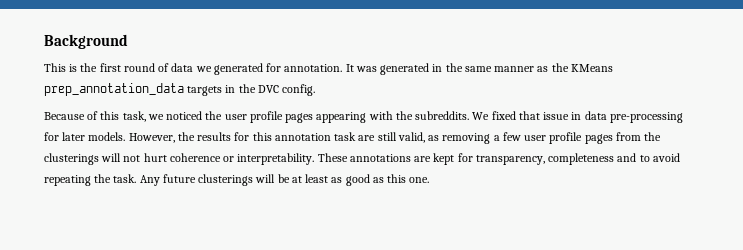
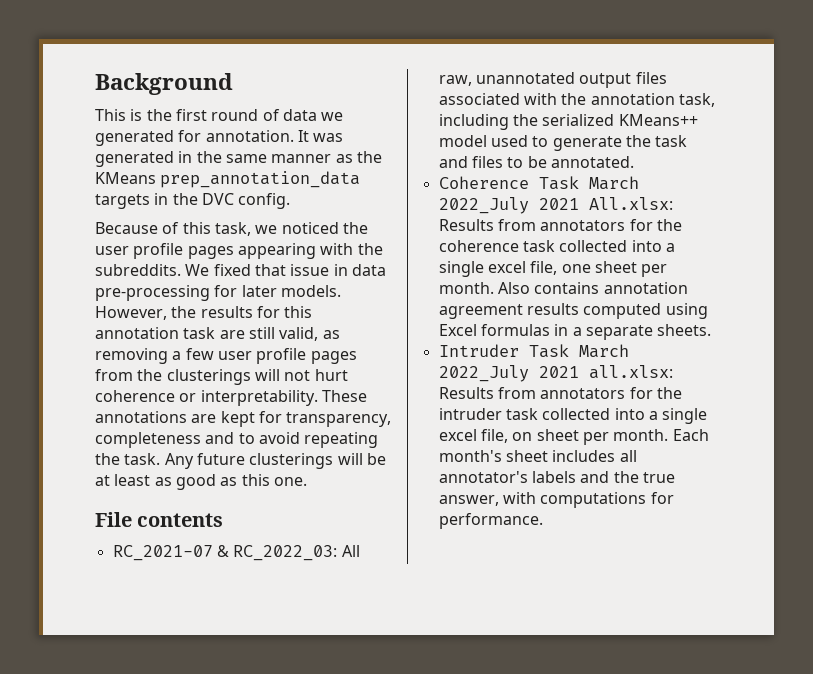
+ File contents
+ RC_2021-07 & RC_2022_03: All raw, unannotated output files associated with the annotation task, including the serialized KMeans++ model used to generate the task and files to be annotated.
+ Coherence Task March 2022_July 2021 All.xlsx: Results from annotators for the coherence task collected into a single excel file, one sheet per month. Also contains annotation agreement results computed using Excel formulas in a separate sheets.
+ Intruder Task March 2022_July 2021 all.xlsx: Results from annotators for the intruder task collected into a single excel file, on sheet per month. Each month's sheet includes all annotator's labels and the true answer, with computations for performance.

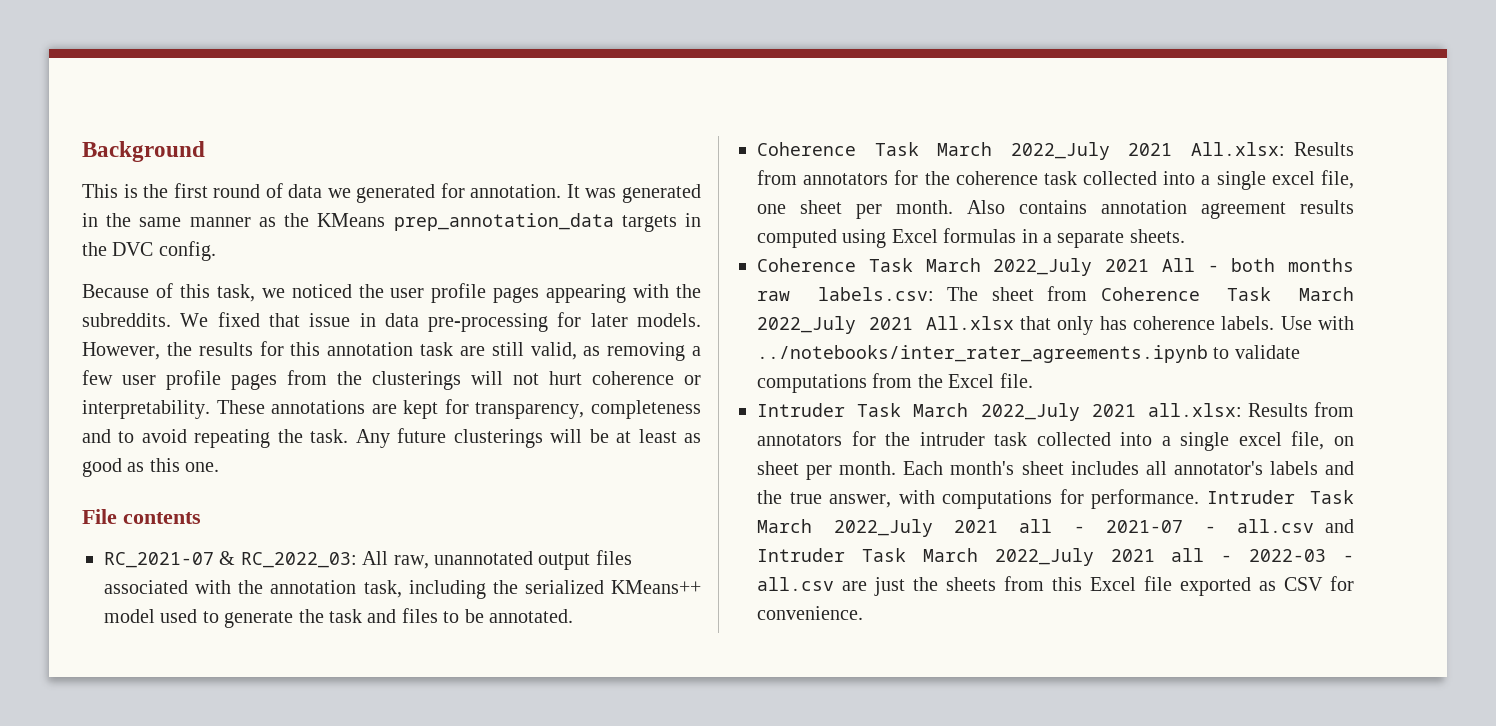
+ Coherence Task March 2022_July 2021 All - both months raw labels.csv: The sheet from Coherence Task March 2022_July 2021 All.xlsx that only has coherence labels. Use with ../notebooks/inter_rater_agreements.ipynb to validate computations from the Excel file.
+ Intruder Task March 2022_July 2021 all - 2021-07 - all.csv and Intruder Task March 2022_July 2021 all - 2022-03 - all.csv are just the sheets from this Excel file exported as CSV for convenience.

